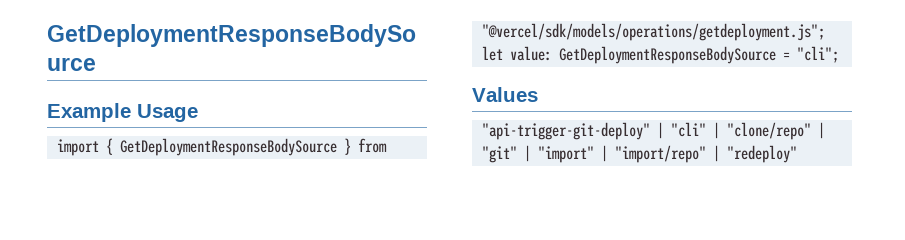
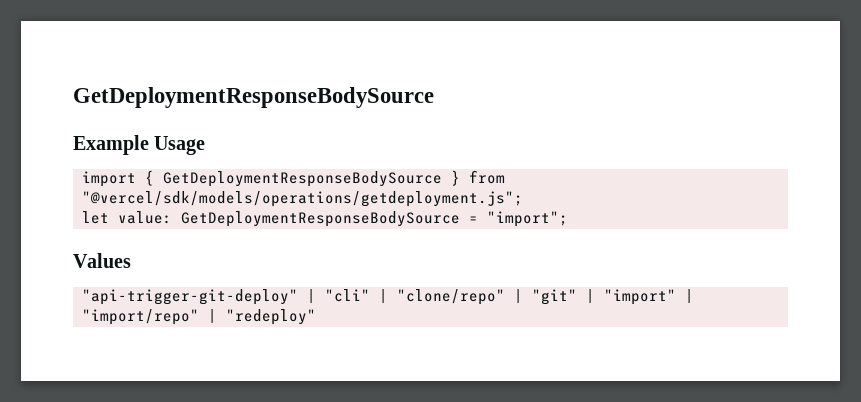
- let value: GetDeploymentResponseBodySource = "cli";
+ let value: GetDeploymentResponseBodySource = "import";

